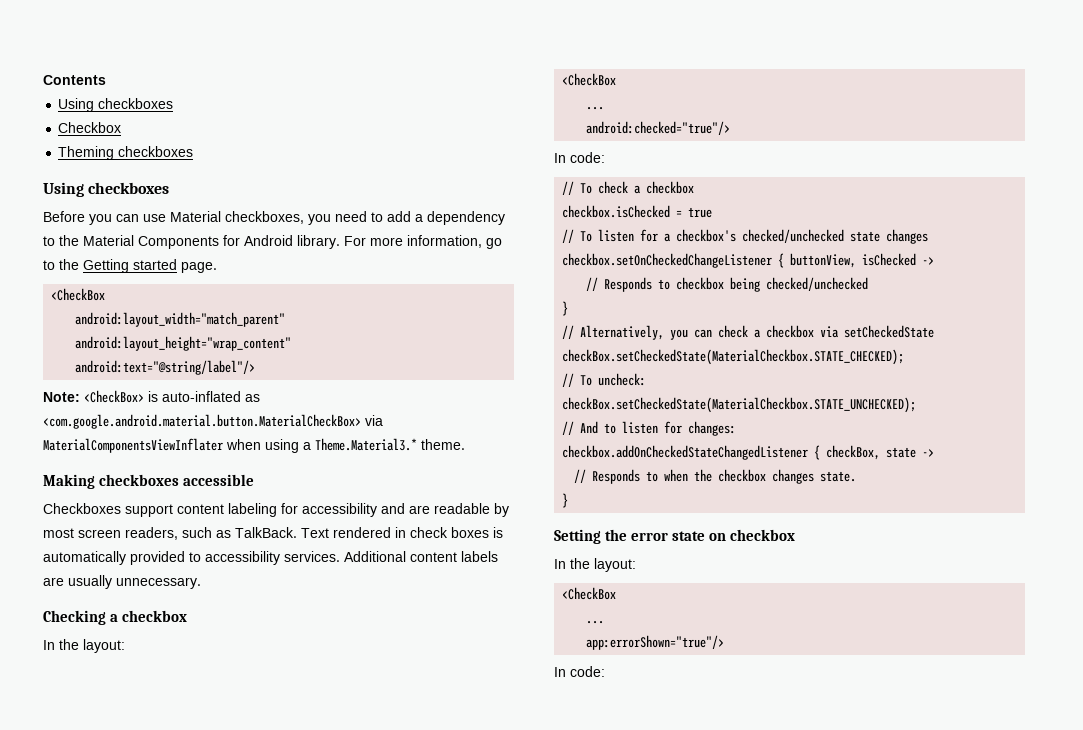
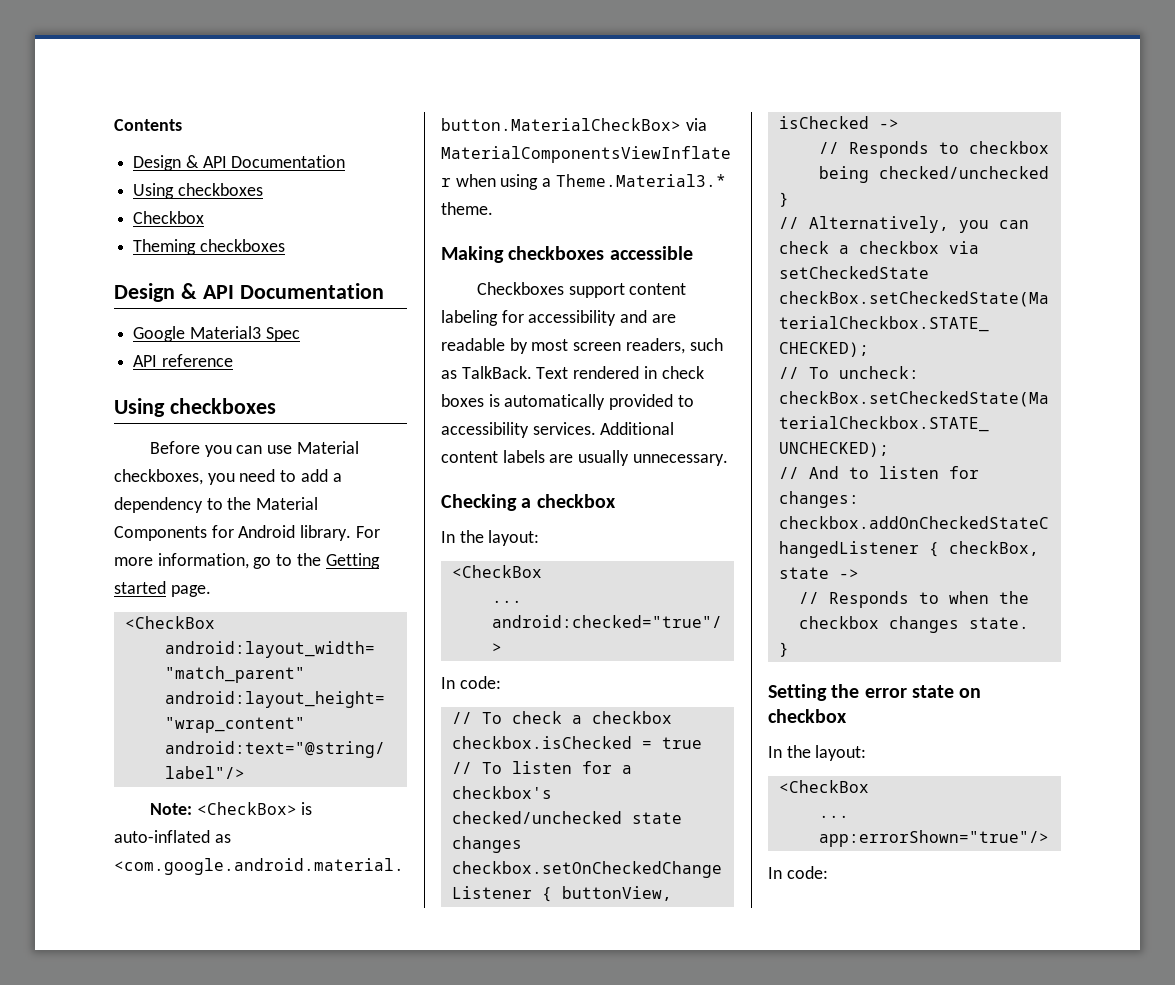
  Contents
+ Design & API Documentation
  Theming checkboxes
+ Design & API Documentation
+ Google Material3 Spec
+ API reference

